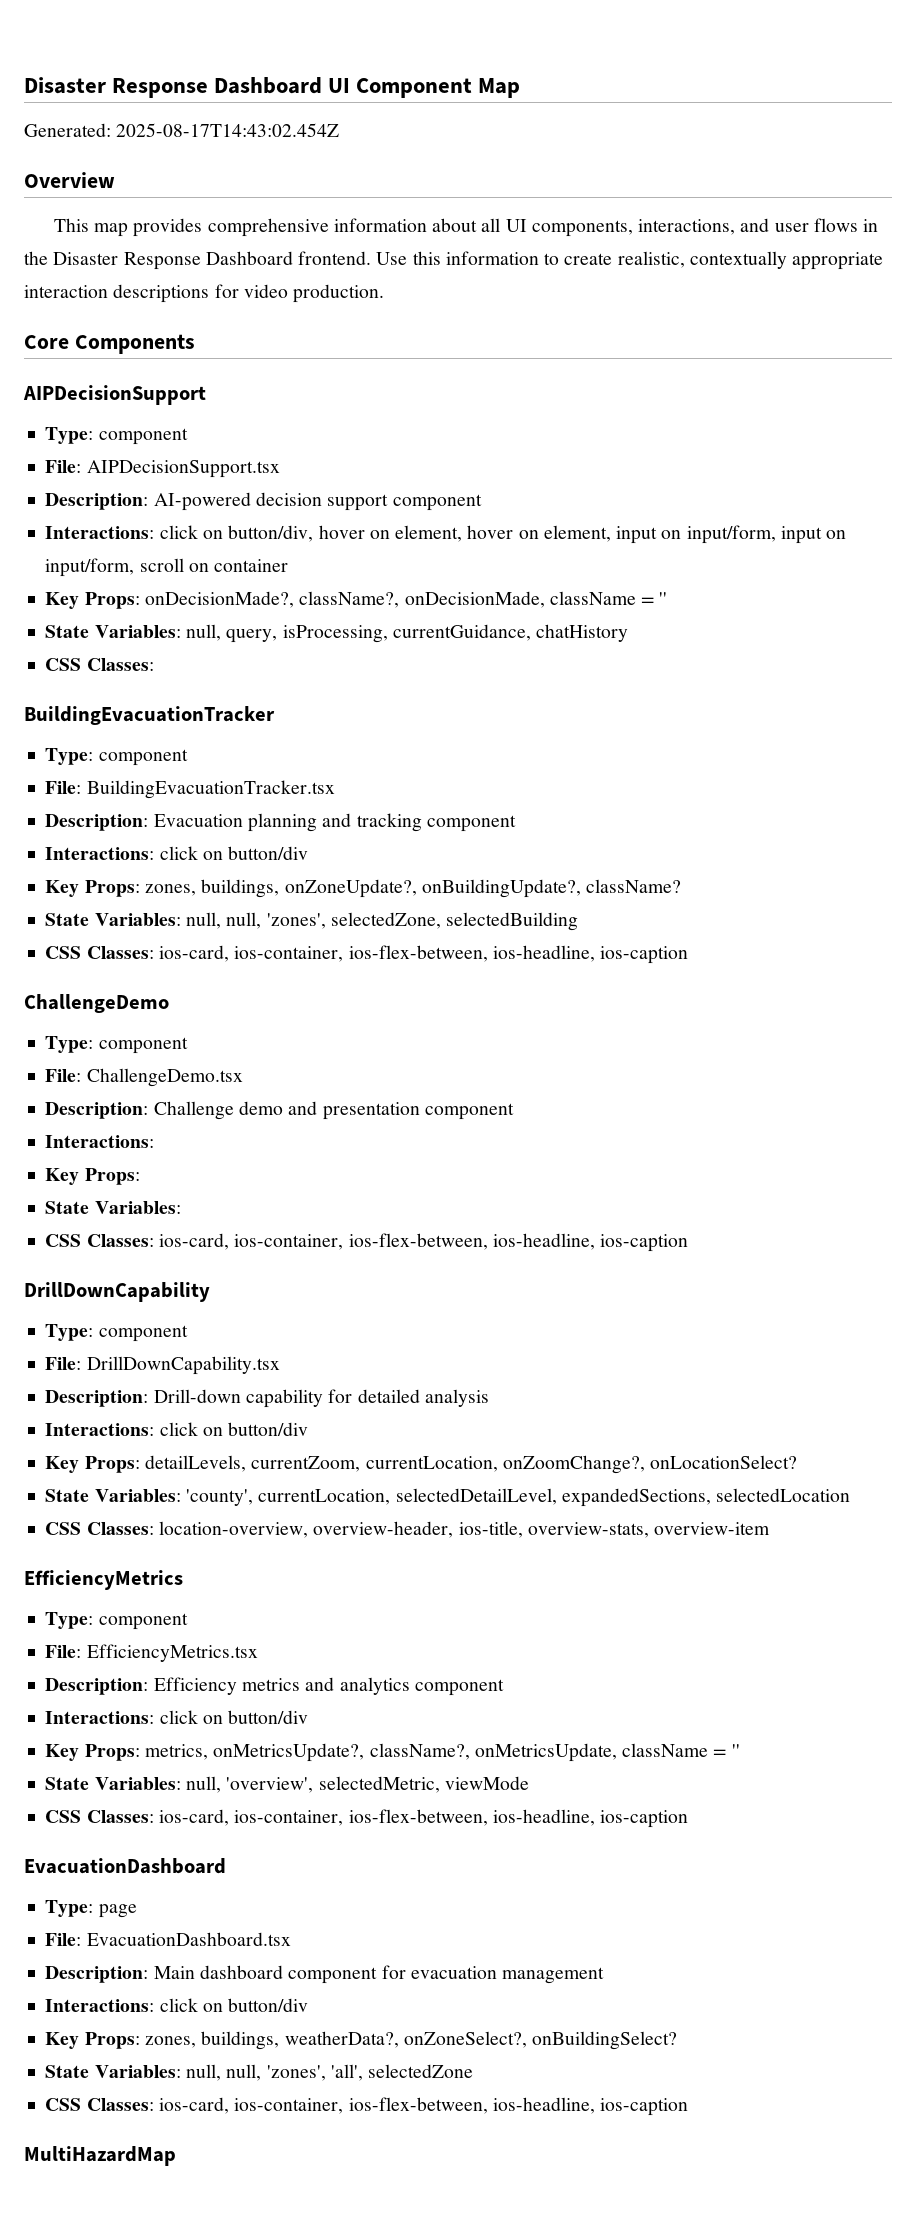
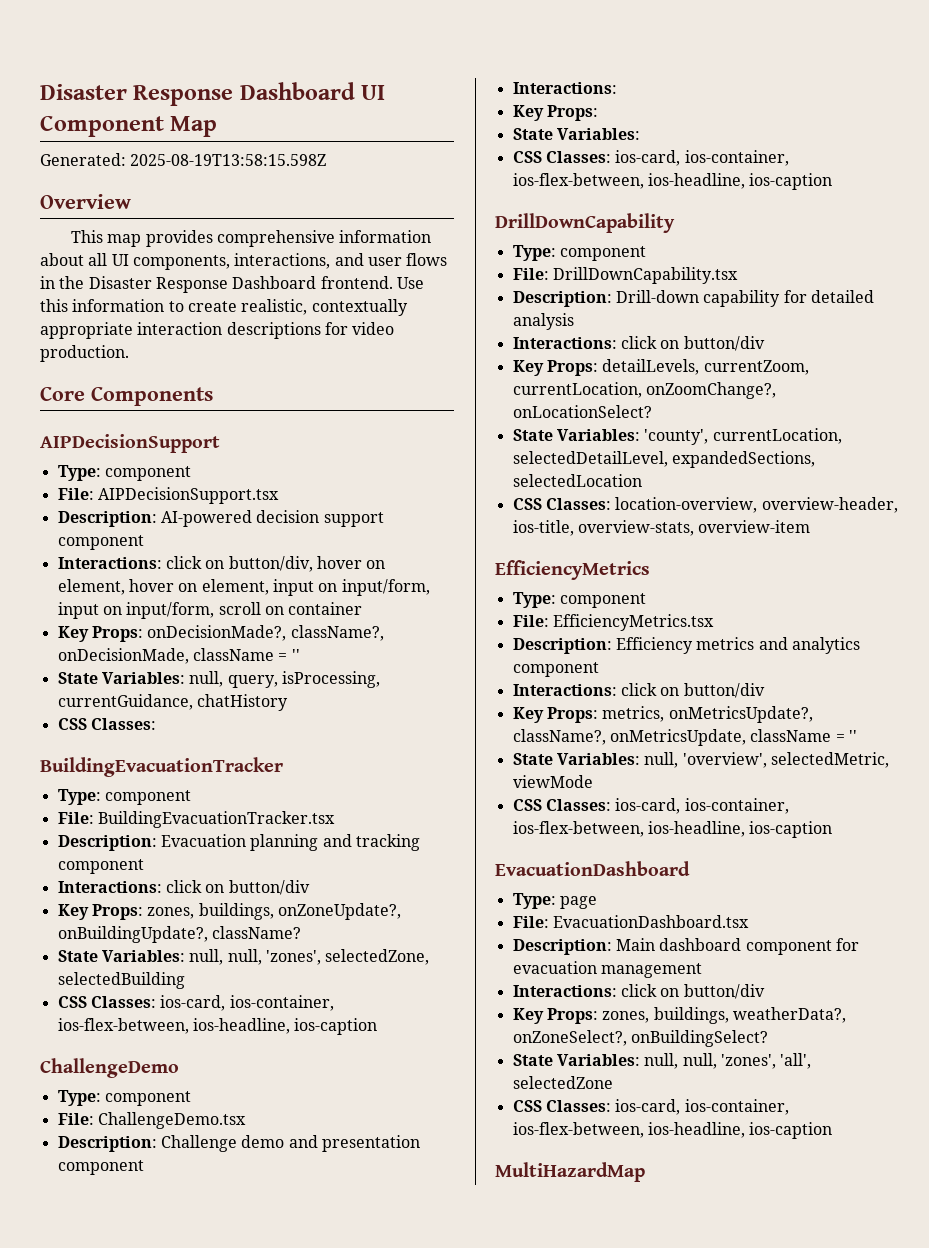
- Generated: 2025-08-17T14:43:02.454Z
+ Generated: 2025-08-19T13:58:15.598Z

